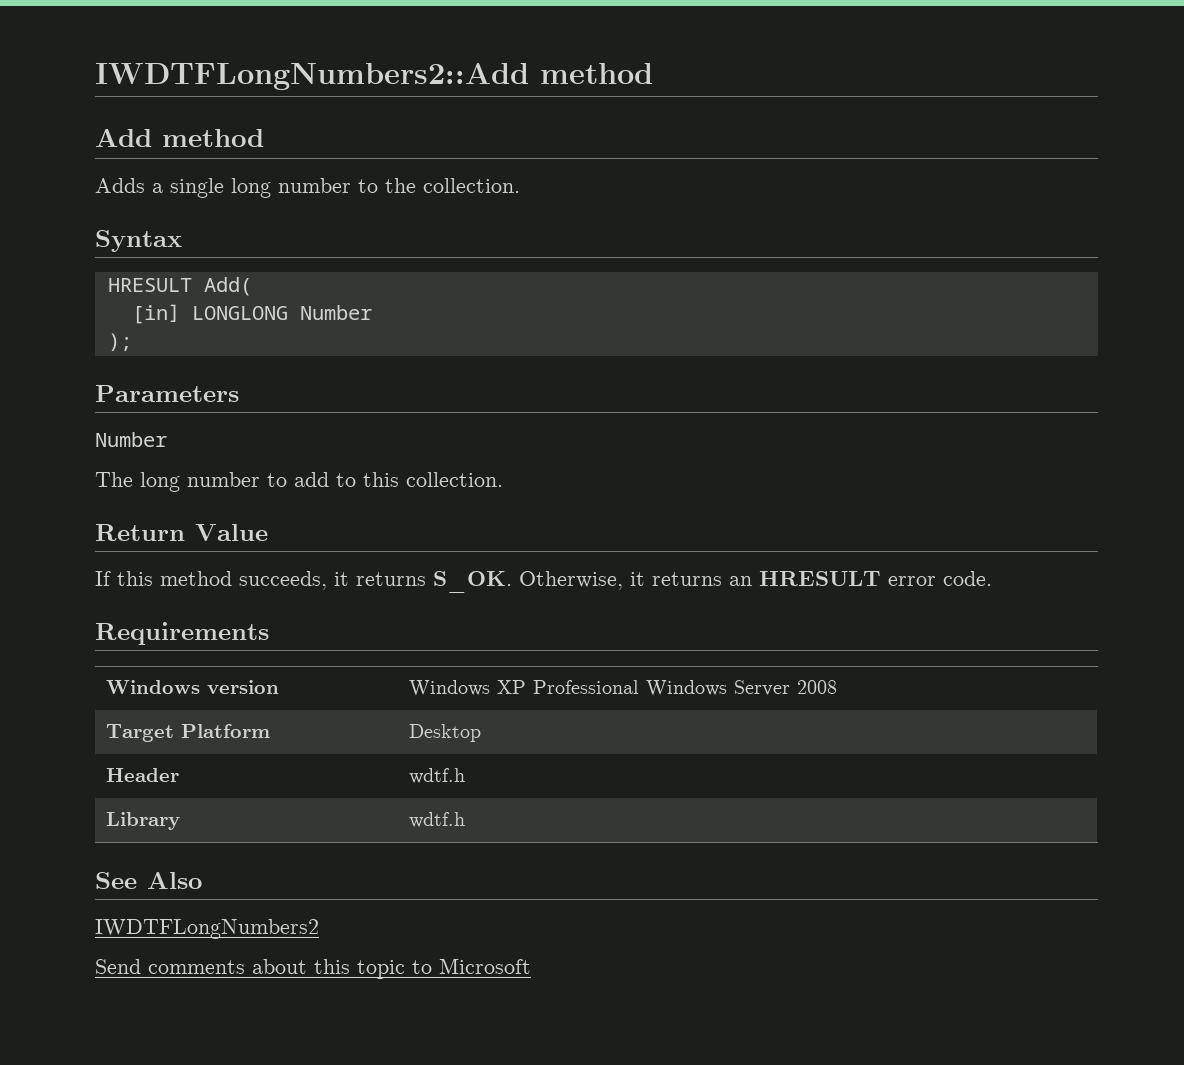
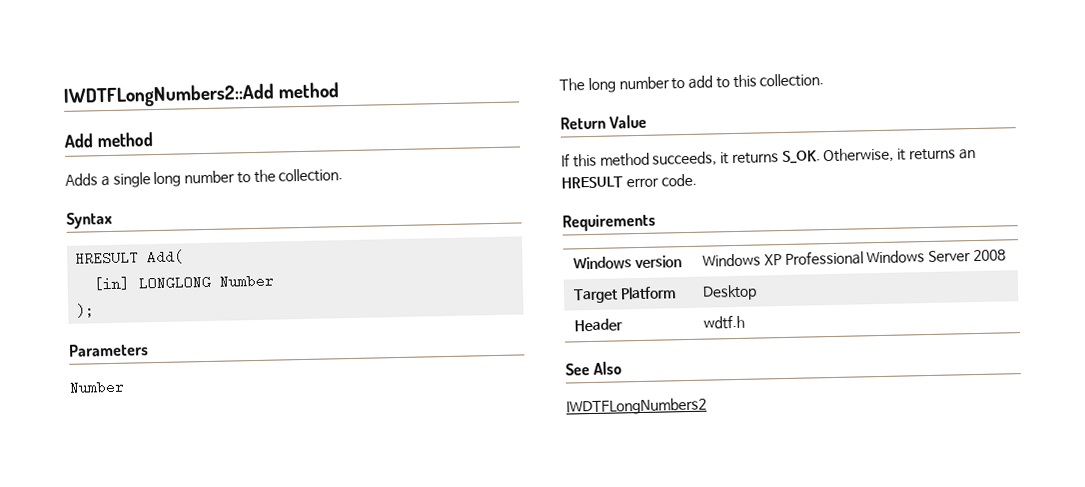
- Library | wdtf.h
- Send comments about this topic to Microsoft

